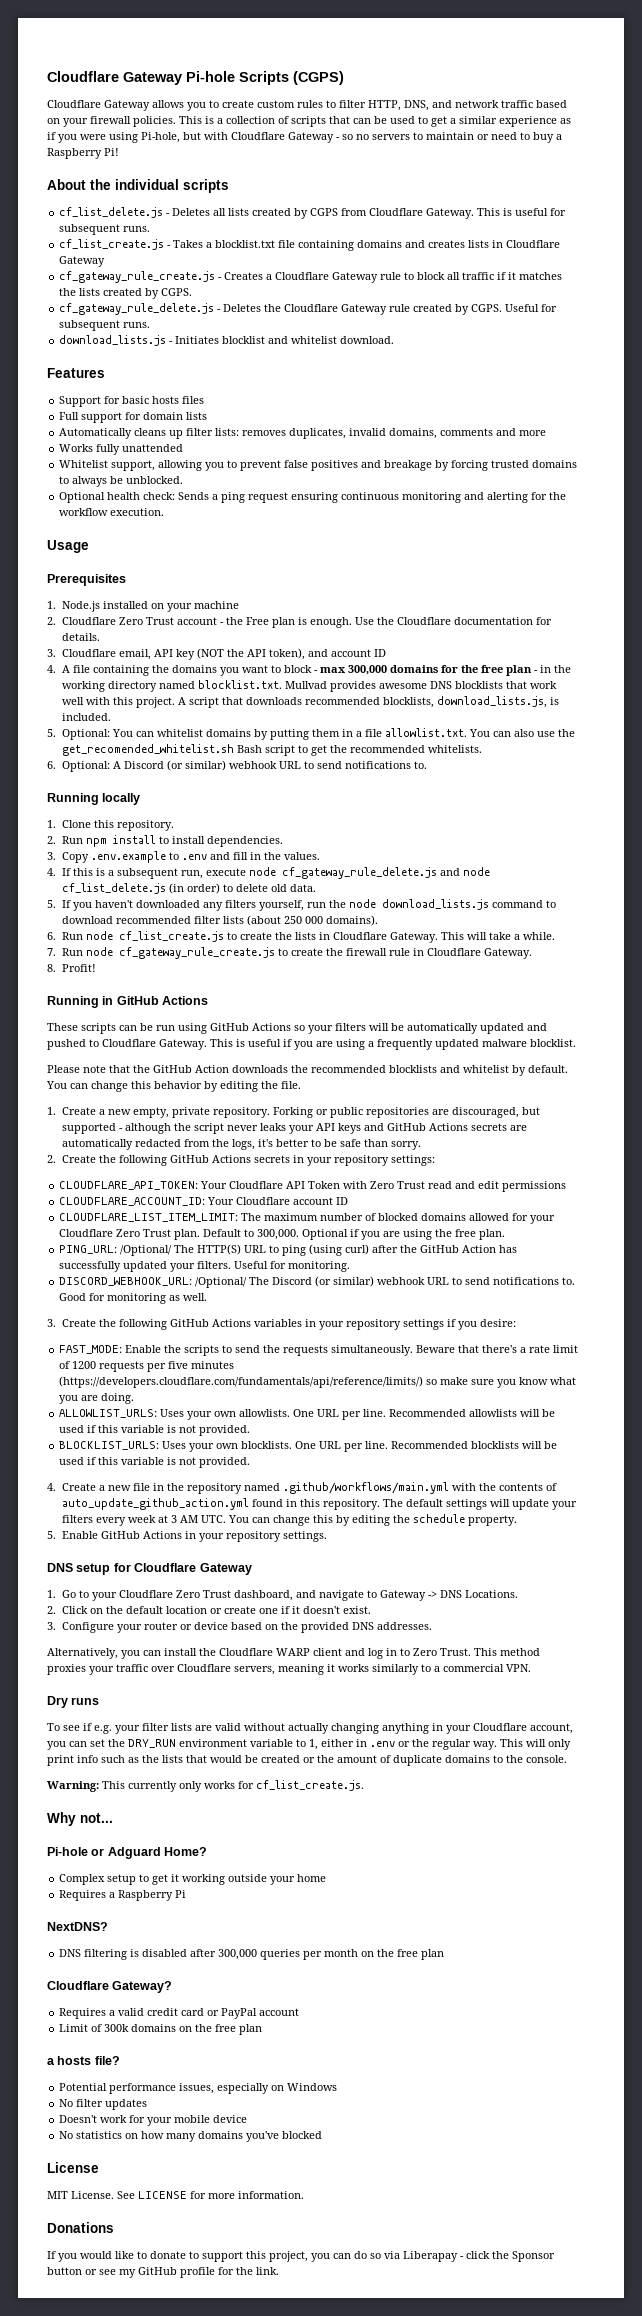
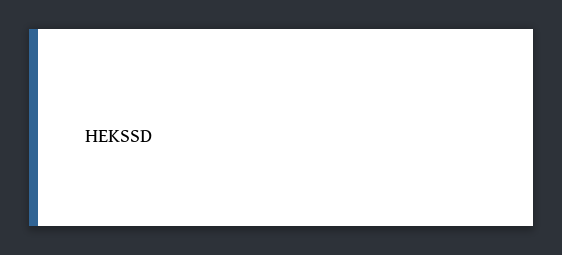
- Cloudflare Gateway Pi-hole Scripts (CGPS)
- Cloudflare Gateway allows you to create custom rules to filter HTTP, DNS, and network traffic based on your firewall policies. This is a collection of scripts that can be used to get a similar experience as if you were using Pi-hole, but with Cloudflare Gateway - so no servers to maintain or need to buy a Raspberry Pi!
- About the individual scripts
- cf_list_delete.js - Deletes all lists created by CGPS from Cloudflare Gateway. This is useful for subsequent runs.
- cf_list_create.js - Takes a blocklist.txt file containing domains and creates lists in Cloudflare Gateway
- cf_gateway_rule_create.js - Creates a Cloudflare Gateway rule to block all traffic if it matches the lists created by CGPS.
- cf_gateway_rule_delete.js - Deletes the Cloudflare Gateway rule created by CGPS. Useful for subsequent runs.
- download_lists.js - Initiates blocklist and whitelist download.
- Features
- Support for basic hosts files
- Full support for domain lists
- Automatically cleans up filter lists: removes duplicates, invalid domains, comments and more
- Works fully unattended
- Whitelist support, allowing you to prevent false positives and breakage by forcing trusted domains to always be unblocked.
- Optional health check: Sends a ping request ensuring continuous monitoring and alerting for the workflow execution.
- Usage
- Prerequisites
- 1. Node.js installed on your machine
- 2. Cloudflare Zero Trust account - the Free plan is enough. Use the Cloudflare documentation for details.
- 3. Cloudflare email, API key (NOT the API token), and account ID
- 4. A file containing the domains you want to block - max 300,000 domains for the free plan - in the working directory named blocklist.txt. Mullvad provides awesome DNS blocklists that work well with this project. A script that downloads recommended blocklists, download_lists.js, is included.
- 5. Optional: You can whitelist domains by putting them in a file allowlist.txt. You can also use the get_recomended_whitelist.sh Bash script to get the recommended whitelists.
- 6. Optional: A Discord (or similar) webhook URL to send notifications to.
- Running locally
- 1. Clone this repository.
- 2. Run npm install to install dependencies.
- 3. Copy .env.example to .env and fill in the values.
- 4. If this is a subsequent run, execute node cf_gateway_rule_delete.js and node cf_list_delete.js (in order) to delete old data.
- 5. If you haven't downloaded any filters yourself, run the node download_lists.js command to download recommended filter lists (about 250 000 domains).
- 6. Run node cf_list_create.js to create the lists in Cloudflare Gateway. This will take a while.
- 7. Run node cf_gateway_rule_create.js to create the firewall rule in Cloudflare Gateway.
- 8. Profit!
- Running in GitHub Actions
- These scripts can be run using GitHub Actions so your filters will be automatically updated and pushed to Cloudflare Gateway. This is useful if you are using a frequently updated malware blocklist.
- Please note that the GitHub Action downloads the recommended blocklists and whitelist by default. You can change this behavior by editing the file.
- 1. Create a new empty, private repository. Forking or public repositories are discouraged, but supported - although the script never leaks your API keys and GitHub Actions secrets are automatically redacted from the logs, it's better to be safe than sorry.
- 2. Create the following GitHub Actions secrets in your repository settings:
- CLOUDFLARE_API_TOKEN: Your Cloudflare API Token with Zero Trust read and edit permissions
- CLOUDFLARE_ACCOUNT_ID: Your Cloudflare account ID
- CLOUDFLARE_LIST_ITEM_LIMIT: The maximum number of blocked domains allowed for your Cloudflare Zero Trust plan. Default to 300,000. Optional if you are using the free plan.
- PING_URL: /Optional/ The HTTP(S) URL to ping (using curl) after the GitHub Action has successfully updated your filters. Useful for monitoring.
- DISCORD_WEBHOOK_URL: /Optional/ The Discord (or similar) webhook URL to send notifications to. Good for monitoring as well.
- 3. Create the following GitHub Actions variables in your repository settings if you desire:
- FAST_MODE: Enable the scripts to send the requests simultaneously. Beware that there's a rate limit of 1200 requests per five minutes (https://developers.cloudflare.com/fundamentals/api/reference/limits/) so make sure you know what you are doing.
- ALLOWLIST_URLS: Uses your own allowlists. One URL per line. Recommended allowlists will be used if this variable is not provided.
- BLOCKLIST_URLS: Uses your own blocklists. One URL per line. Recommended blocklists will be used if this variable is not provided.
- 4. Create a new file in the repository named .github/workflows/main.yml with the contents of auto_update_github_action.yml found in this repository. The default settings will update your filters every week at 3 AM UTC. You can change this by editing the schedule property.
- 5. Enable GitHub Actions in your repository settings.
- DNS setup for Cloudflare Gateway
- 1. Go to your Cloudflare Zero Trust dashboard, and navigate to Gateway -> DNS Locations.
- 2. Click on the default location or create one if it doesn't exist.
- 3. Configure your router or device based on the provided DNS addresses.
- Alternatively, you can install the Cloudflare WARP client and log in to Zero Trust. This method proxies your traffic over Cloudflare servers, meaning it works similarly to a commercial VPN.
- Dry runs
- To see if e.g. your filter lists are valid without actually changing anything in your Cloudflare account, you can set the DRY_RUN environment variable to 1, either in .env or the regular way. This will only print info such as the lists that would be created or the amount of duplicate domains to the console.
- Warning: This currently only works for cf_list_create.js.
- Why not...
- Pi-hole or Adguard Home?
- Complex setup to get it working outside your home
- Requires a Raspberry Pi
- NextDNS?
- DNS filtering is disabled after 300,000 queries per month on the free plan
- Cloudflare Gateway?
- Requires a valid credit card or PayPal account
- Limit of 300k domains on the free plan
- a hosts file?
- Potential performance issues, especially on Windows
- No filter updates
- Doesn't work for your mobile device
- No statistics on how many domains you've blocked
- License
- MIT License. See LICENSE for more information.
- Donations
- If you would like to donate to support this project, you can do so via Liberapay - click the Sponsor button or see my GitHub profile for the link.
+ HEKSSD

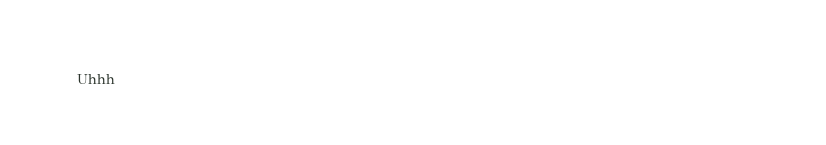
- HEKSSD
+ Uhhh

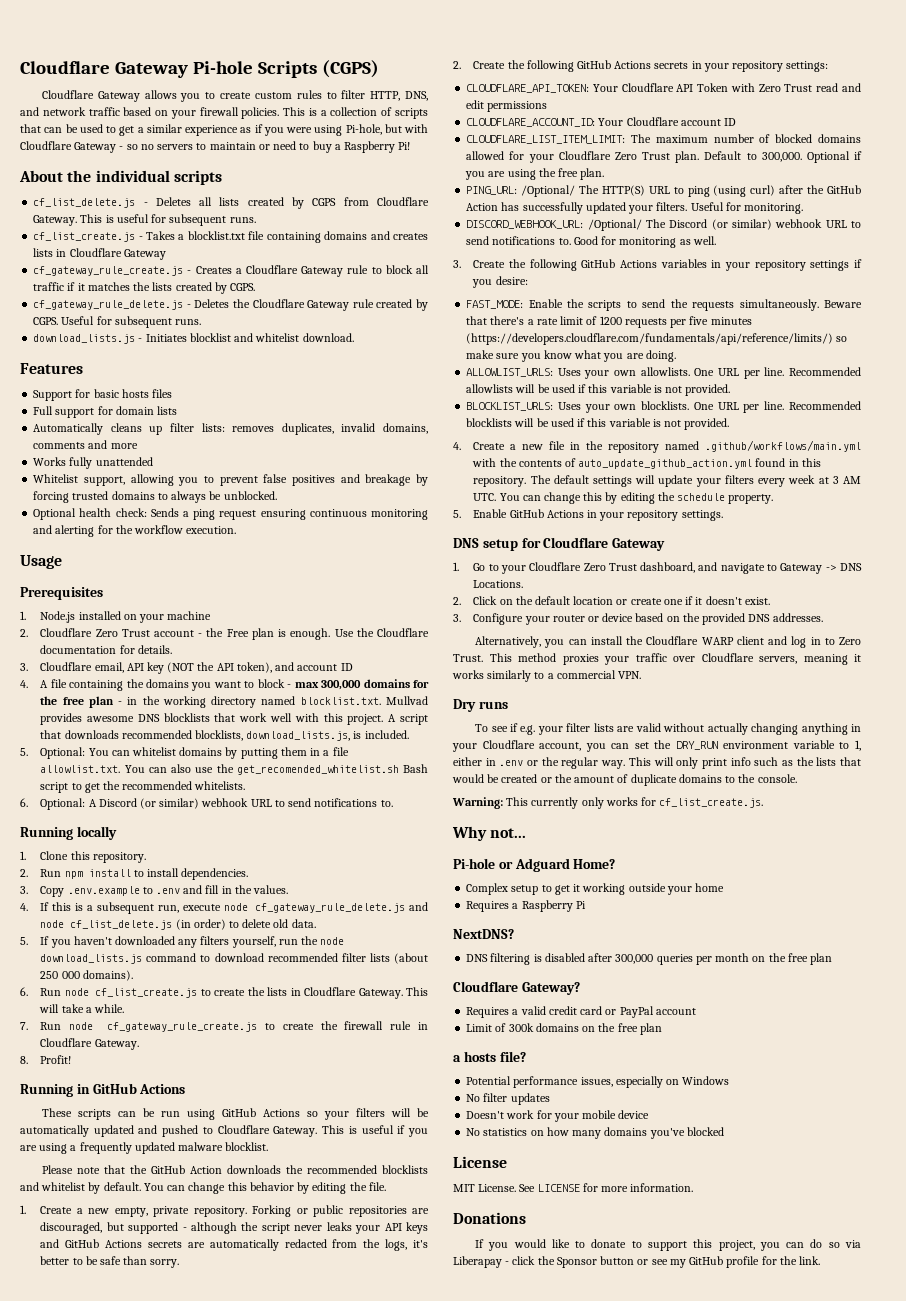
- Uhhh
+ Cloudflare Gateway Pi-hole Scripts (CGPS)
+ Cloudflare Gateway allows you to create custom rules to filter HTTP, DNS, and network traffic based on your firewall policies. This is a collection of scripts that can be used to get a similar experience as if you were using Pi-hole, but with Cloudflare Gateway - so no servers to maintain or need to buy a Raspberry Pi!
+ About the individual scripts
+ cf_list_delete.js - Deletes all lists created by CGPS from Cloudflare Gateway. This is useful for subsequent runs.
+ cf_list_create.js - Takes a blocklist.txt file containing domains and creates lists in Cloudflare Gateway
+ cf_gateway_rule_create.js - Creates a Cloudflare Gateway rule to block all traffic if it matches the lists created by CGPS.
+ cf_gateway_rule_delete.js - Deletes the Cloudflare Gateway rule created by CGPS. Useful for subsequent runs.
+ download_lists.js - Initiates blocklist and whitelist download.
+ Features
+ Support for basic hosts files
+ Full support for domain lists
+ Automatically cleans up filter lists: removes duplicates, invalid domains, comments and more
+ Works fully unattended
+ Whitelist support, allowing you to prevent false positives and breakage by forcing trusted domains to always be unblocked.
+ Optional health check: Sends a ping request ensuring continuous monitoring and alerting for the workflow execution.
+ Usage
+ Prerequisites
+ 1. Node.js installed on your machine
+ 2. Cloudflare Zero Trust account - the Free plan is enough. Use the Cloudflare documentation for details.
+ 3. Cloudflare email, API key (NOT the API token), and account ID
+ 4. A file containing the domains you want to block - max 300,000 domains for the free plan - in the working directory named blocklist.txt. Mullvad provides awesome DNS blocklists that work well with this project. A script that downloads recommended blocklists, download_lists.js, is included.
+ 5. Optional: You can whitelist domains by putting them in a file allowlist.txt. You can also use the get_recomended_whitelist.sh Bash script to get the recommended whitelists.
+ 6. Optional: A Discord (or similar) webhook URL to send notifications to.
+ Running locally
+ 1. Clone this repository.
+ 2. Run npm install to install dependencies.
+ 3. Copy .env.example to .env and fill in the values.
+ 4. If this is a subsequent run, execute node cf_gateway_rule_delete.js and node cf_list_delete.js (in order) to delete old data.
+ 5. If you haven't downloaded any filters yourself, run the node download_lists.js command to download recommended filter lists (about 250 000 domains).
+ 6. Run node cf_list_create.js to create the lists in Cloudflare Gateway. This will take a while.
+ 7. Run node cf_gateway_rule_create.js to create the firewall rule in Cloudflare Gateway.
+ 8. Profit!
+ Running in GitHub Actions
+ These scripts can be run using GitHub Actions so your filters will be automatically updated and pushed to Cloudflare Gateway. This is useful if you are using a frequently updated malware blocklist.
+ Please note that the GitHub Action downloads the recommended blocklists and whitelist by default. You can change this behavior by editing the file.
+ 1. Create a new empty, private repository. Forking or public repositories are discouraged, but supported - although the script never leaks your API keys and GitHub Actions secrets are automatically redacted from the logs, it's better to be safe than sorry.
+ 2. Create the following GitHub Actions secrets in your repository settings:
+ CLOUDFLARE_API_TOKEN: Your Cloudflare API Token with Zero Trust read and edit permissions
+ CLOUDFLARE_ACCOUNT_ID: Your Cloudflare account ID
+ CLOUDFLARE_LIST_ITEM_LIMIT: The maximum number of blocked domains allowed for your Cloudflare Zero Trust plan. Default to 300,000. Optional if you are using the free plan.
+ PING_URL: /Optional/ The HTTP(S) URL to ping (using curl) after the GitHub Action has successfully updated your filters. Useful for monitoring.
+ DISCORD_WEBHOOK_URL: /Optional/ The Discord (or similar) webhook URL to send notifications to. Good for monitoring as well.
+ 3. Create the following GitHub Actions variables in your repository settings if you desire:
+ FAST_MODE: Enable the scripts to send the requests simultaneously. Beware that there's a rate limit of 1200 requests per five minutes (https://developers.cloudflare.com/fundamentals/api/reference/limits/) so make sure you know what you are doing.
+ ALLOWLIST_URLS: Uses your own allowlists. One URL per line. Recommended allowlists will be used if this variable is not provided.
+ BLOCKLIST_URLS: Uses your own blocklists. One URL per line. Recommended blocklists will be used if this variable is not provided.
+ 4. Create a new file in the repository named .github/workflows/main.yml with the contents of auto_update_github_action.yml found in this repository. The default settings will update your filters every week at 3 AM UTC. You can change this by editing the schedule property.
+ 5. Enable GitHub Actions in your repository settings.
+ DNS setup for Cloudflare Gateway
+ 1. Go to your Cloudflare Zero Trust dashboard, and navigate to Gateway -> DNS Locations.
+ 2. Click on the default location or create one if it doesn't exist.
+ 3. Configure your router or device based on the provided DNS addresses.
+ Alternatively, you can install the Cloudflare WARP client and log in to Zero Trust. This method proxies your traffic over Cloudflare servers, meaning it works similarly to a commercial VPN.
+ Dry runs
+ To see if e.g. your filter lists are valid without actually changing anything in your Cloudflare account, you can set the DRY_RUN environment variable to 1, either in .env or the regular way. This will only print info such as the lists that would be created or the amount of duplicate domains to the console.
+ Warning: This currently only works for cf_list_create.js.
+ Why not...
+ Pi-hole or Adguard Home?
+ Complex setup to get it working outside your home
+ Requires a Raspberry Pi
+ NextDNS?
+ DNS filtering is disabled after 300,000 queries per month on the free plan
+ Cloudflare Gateway?
+ Requires a valid credit card or PayPal account
+ Limit of 300k domains on the free plan
+ a hosts file?
+ Potential performance issues, especially on Windows
+ No filter updates
+ Doesn't work for your mobile device
+ No statistics on how many domains you've blocked
+ License
+ MIT License. See LICENSE for more information.
+ Donations
+ If you would like to donate to support this project, you can do so via Liberapay - click the Sponsor button or see my GitHub profile for the link.

